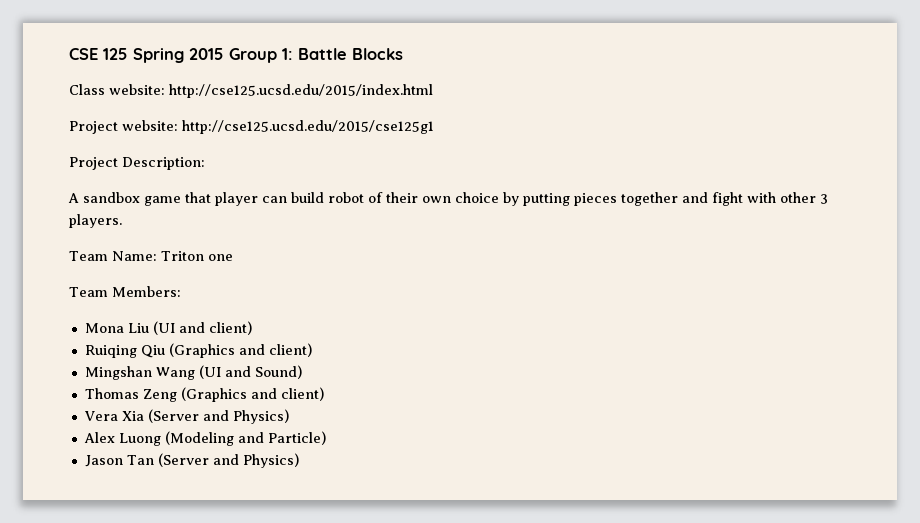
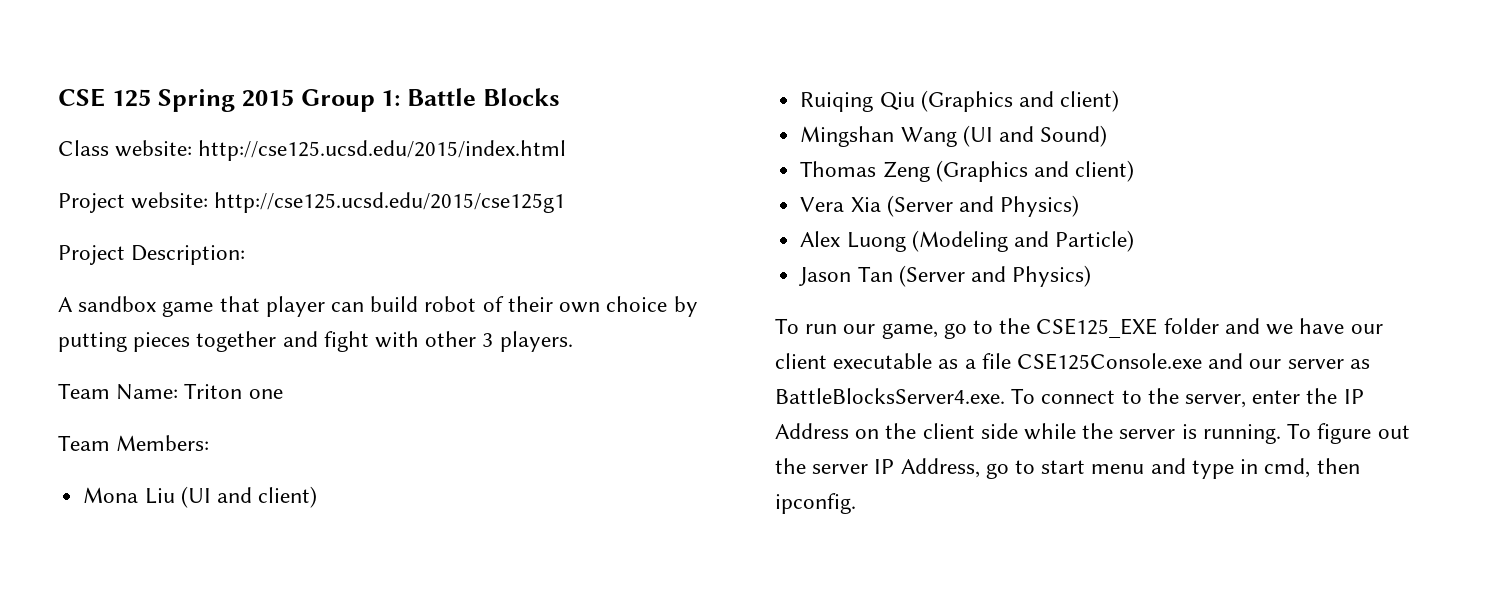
+ To run our game, go to the CSE125_EXE folder and we have our client executable as a file CSE125Console.exe and our server as BattleBlocksServer4.exe. To connect to the server, enter the IP Address on the client side while the server is running. To figure out the server IP Address, go to start menu and type in cmd, then ipconfig.

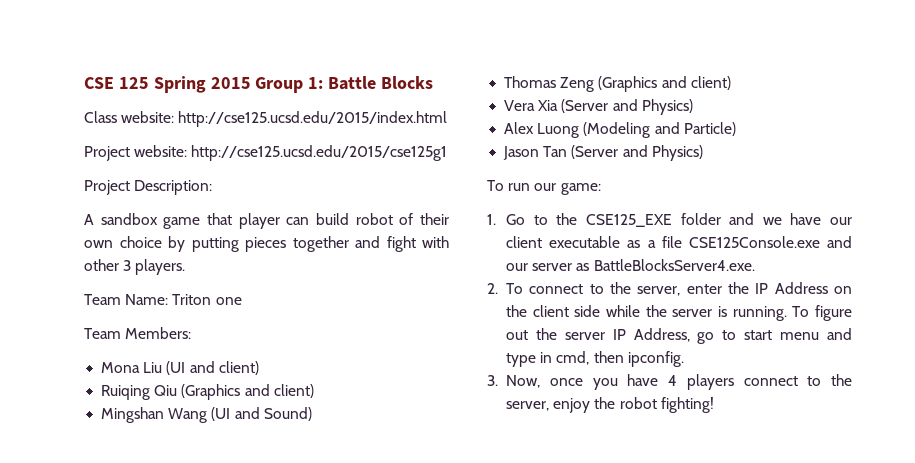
- To run our game, go to the CSE125_EXE folder and we have our client executable as a file CSE125Console.exe and our server as BattleBlocksServer4.exe. To connect to the server, enter the IP Address on the client side while the server is running.
+ To run our game:
+ 1. Go to the CSE125_EXE folder and we have our client executable as a file CSE125Console.exe and our server as BattleBlocksServer4.exe.
+ 2. To connect to the server, enter the IP Address on the client side while the server is running.
+ 3. Now, once you have 4 players connect to the server, enjoy the robot fighting!

